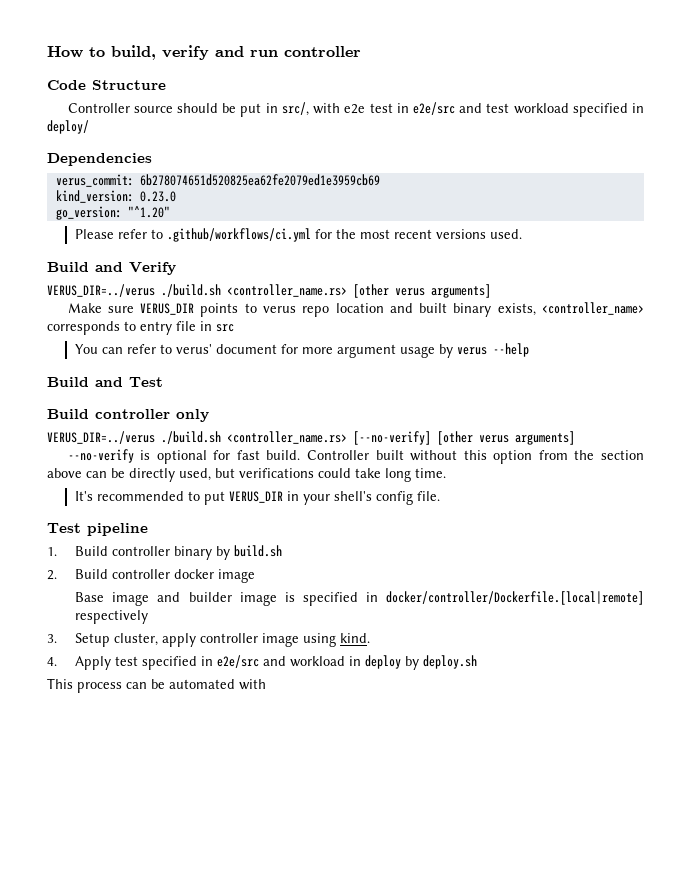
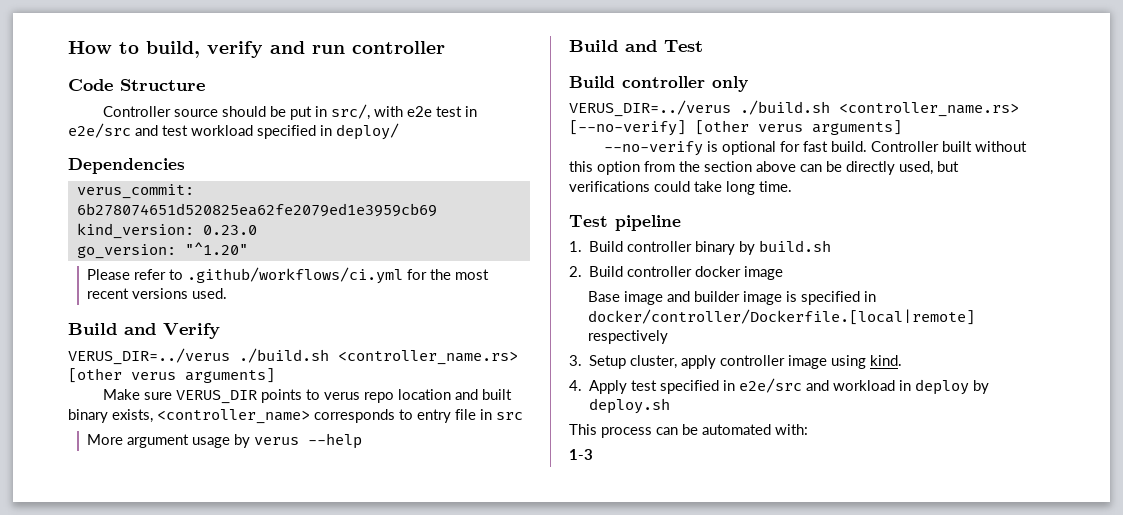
- You can refer to verus' document for more argument usage by verus --help
+ More argument usage by verus --help
- It's recommended to put VERUS_DIR in your shell's config file.
- This process can be automated with
+ This process can be automated with:
+ 1-3

